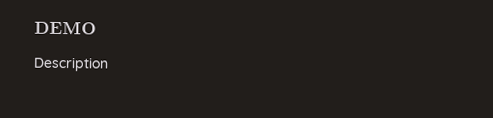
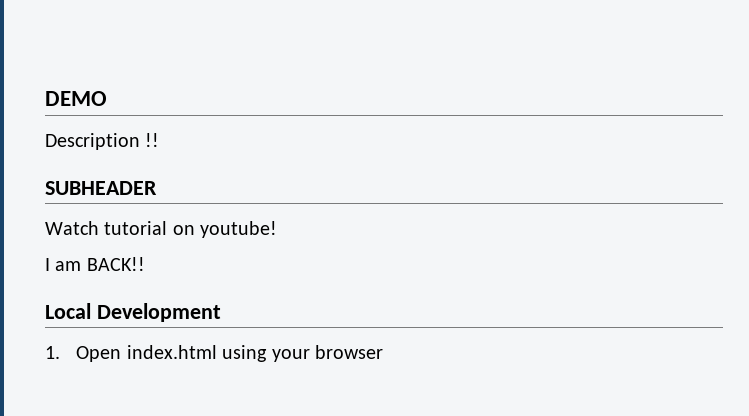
- Description
+ Description !!
+ SUBHEADER
+ Watch tutorial on youtube!
+ I am BACK!!
+ Local Development
+ 1. Open index.html using your browser

